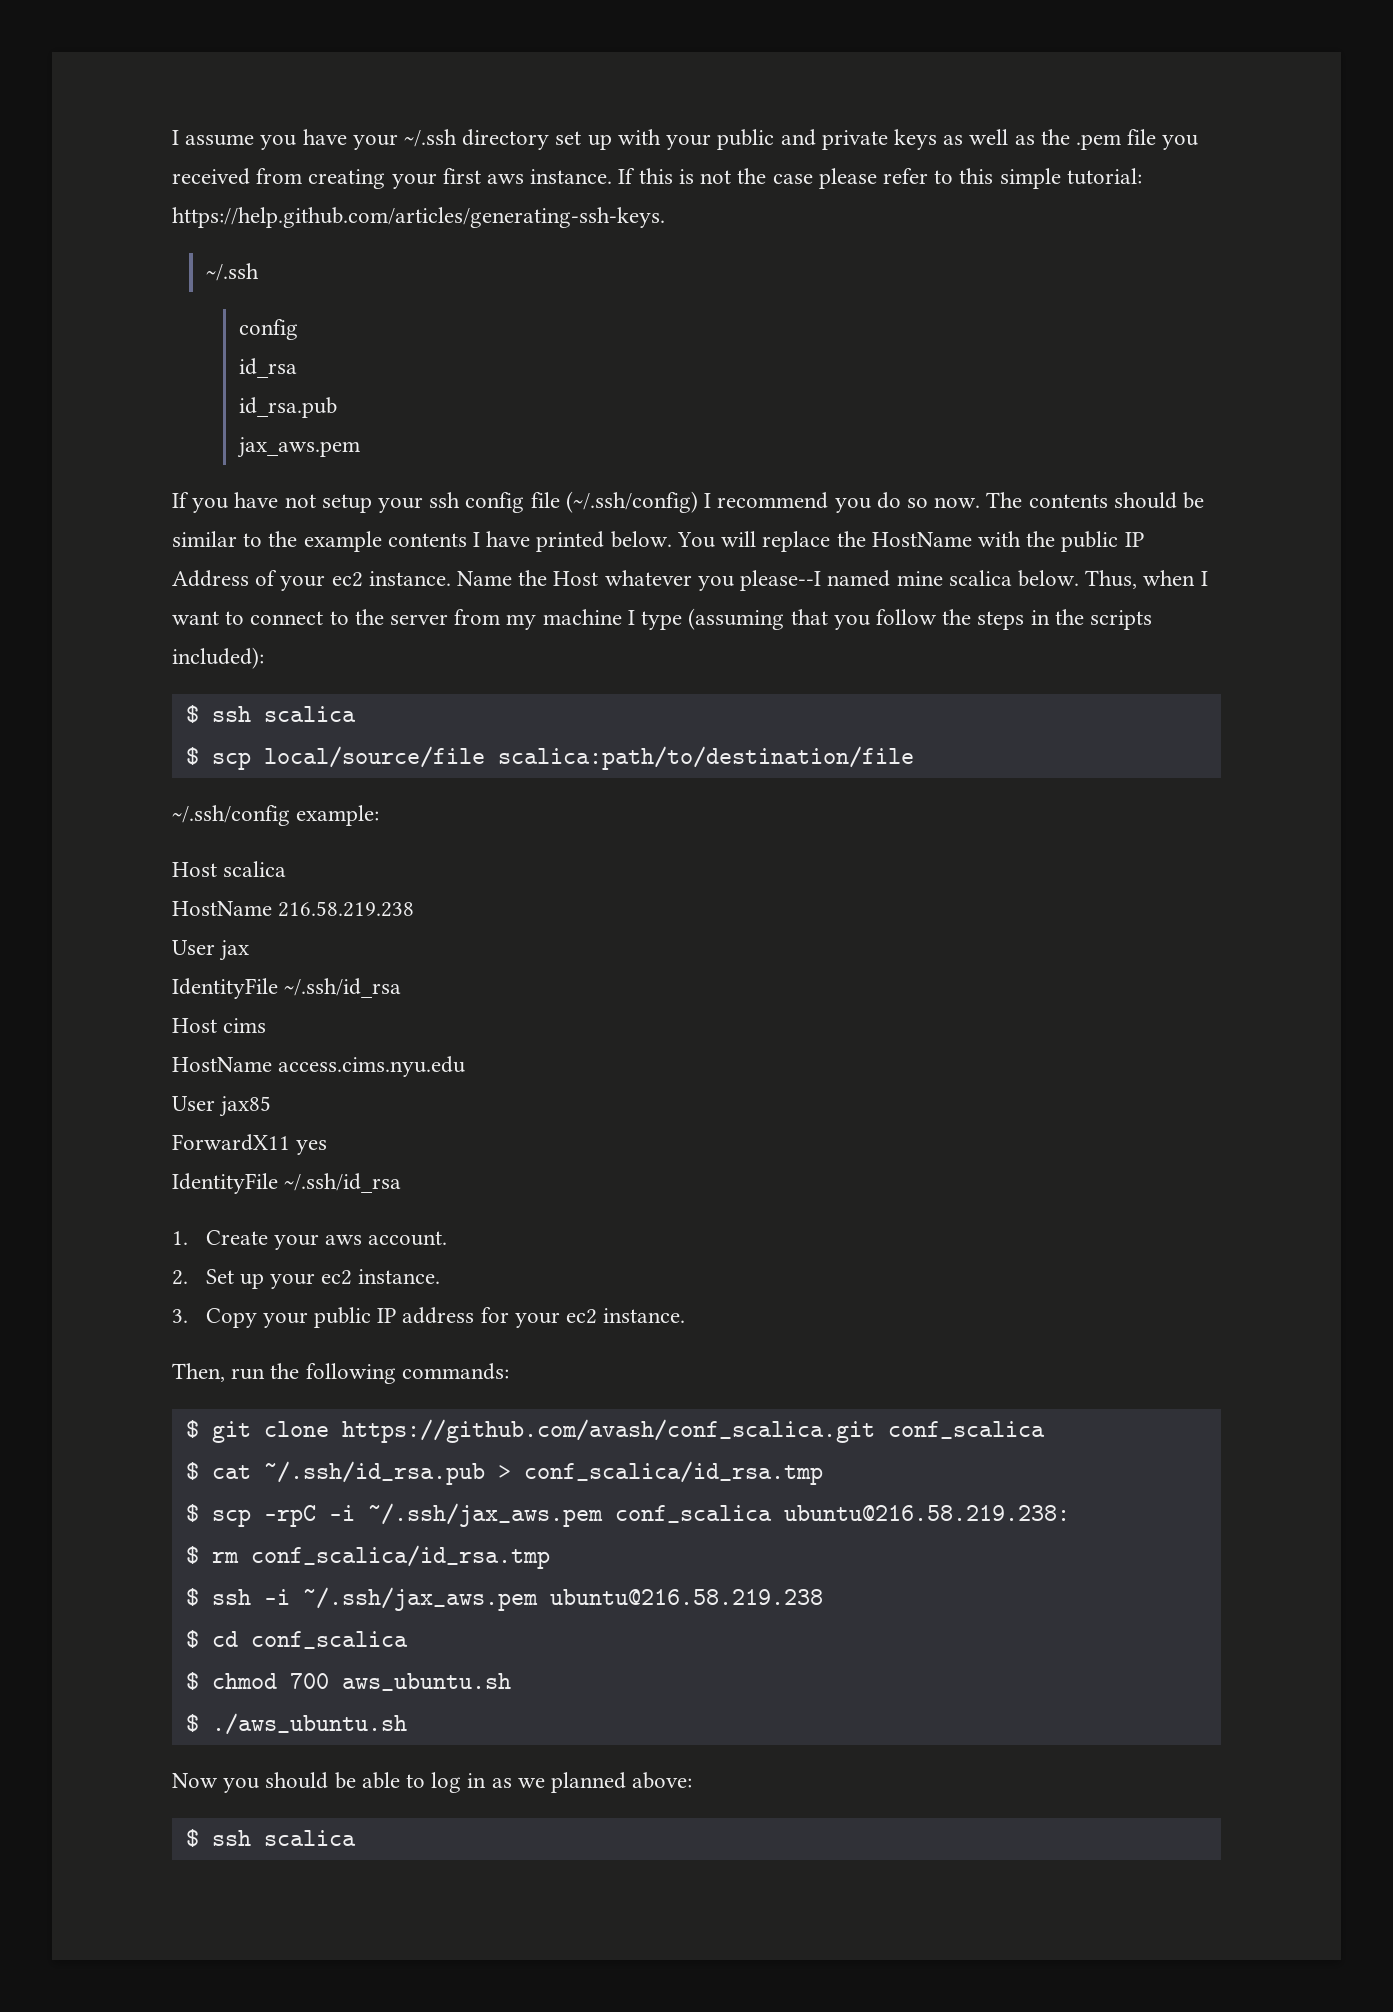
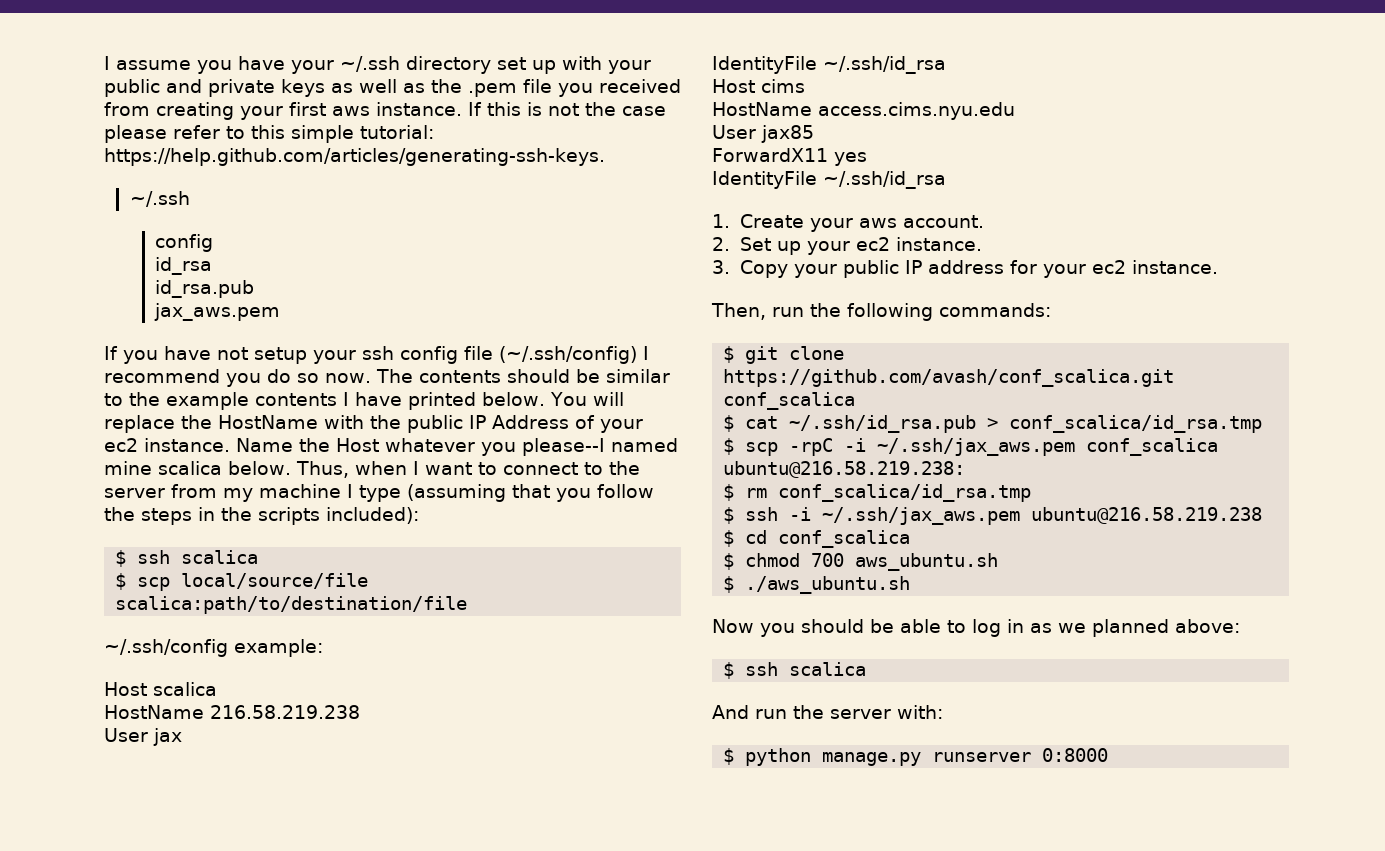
+ And run the server with:
+ $ python manage.py runserver 0:8000

